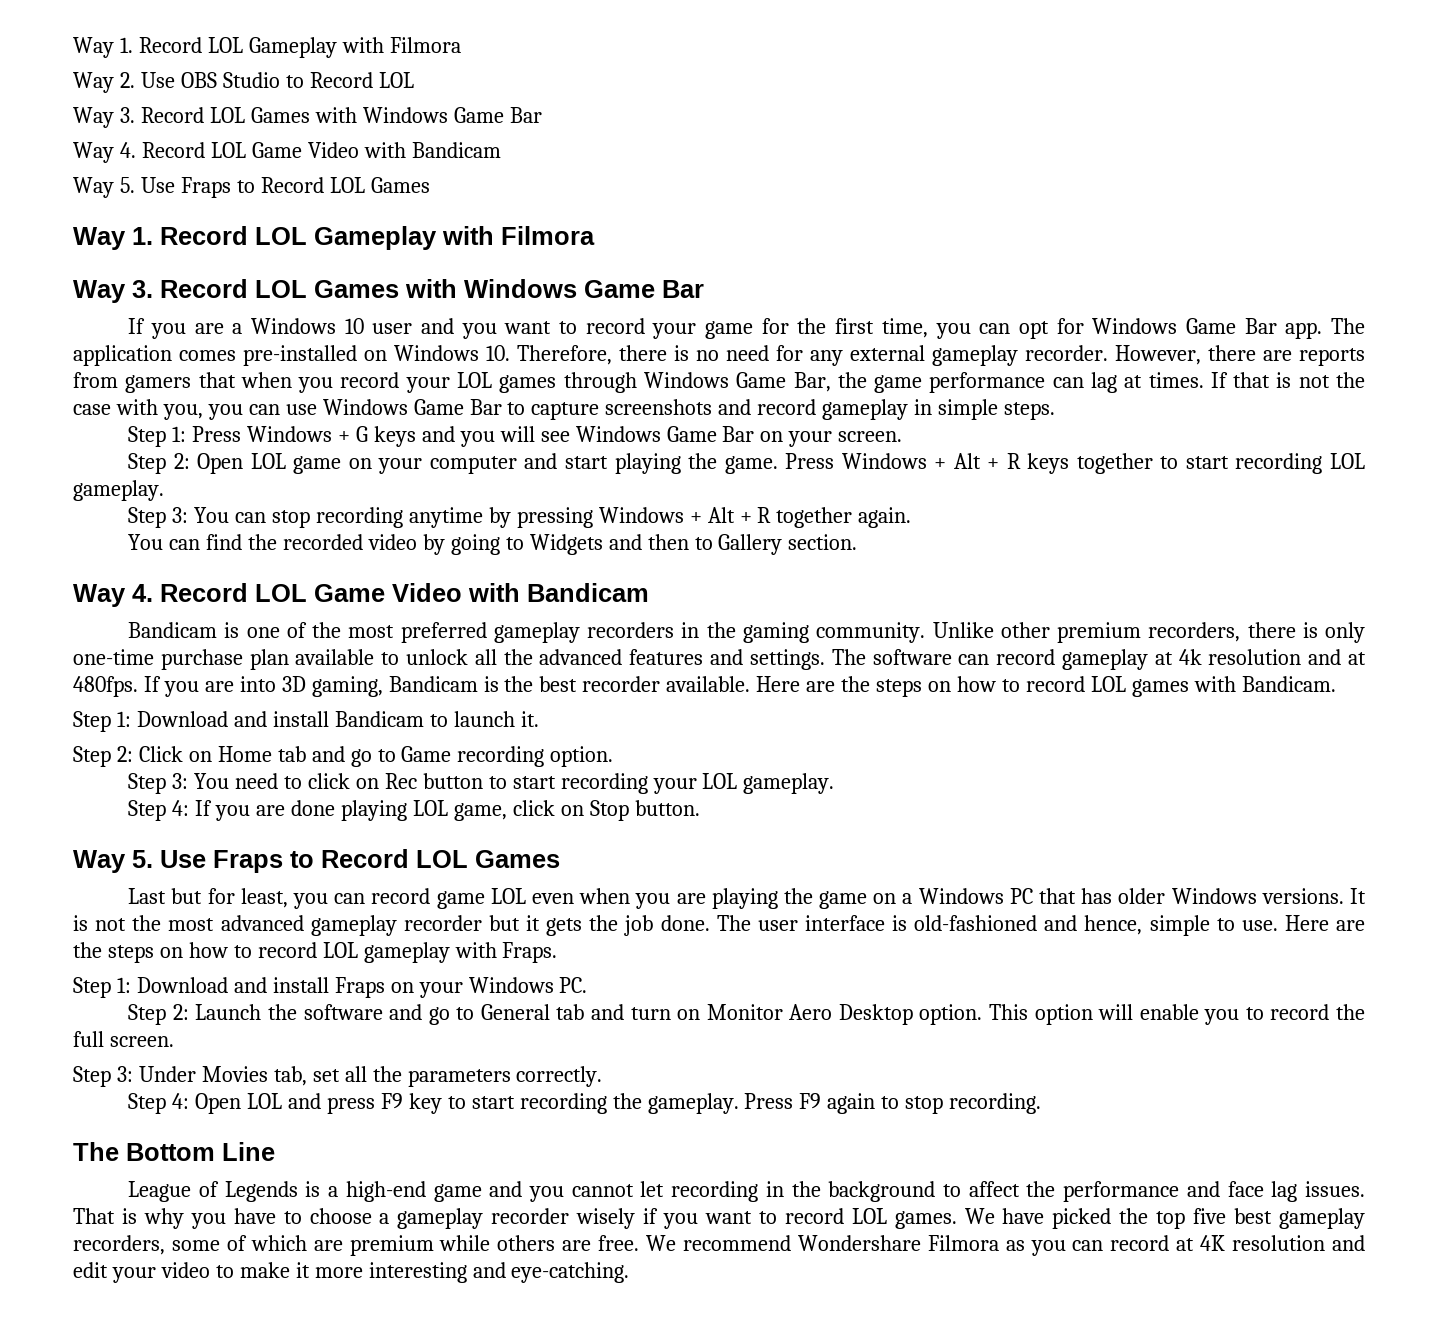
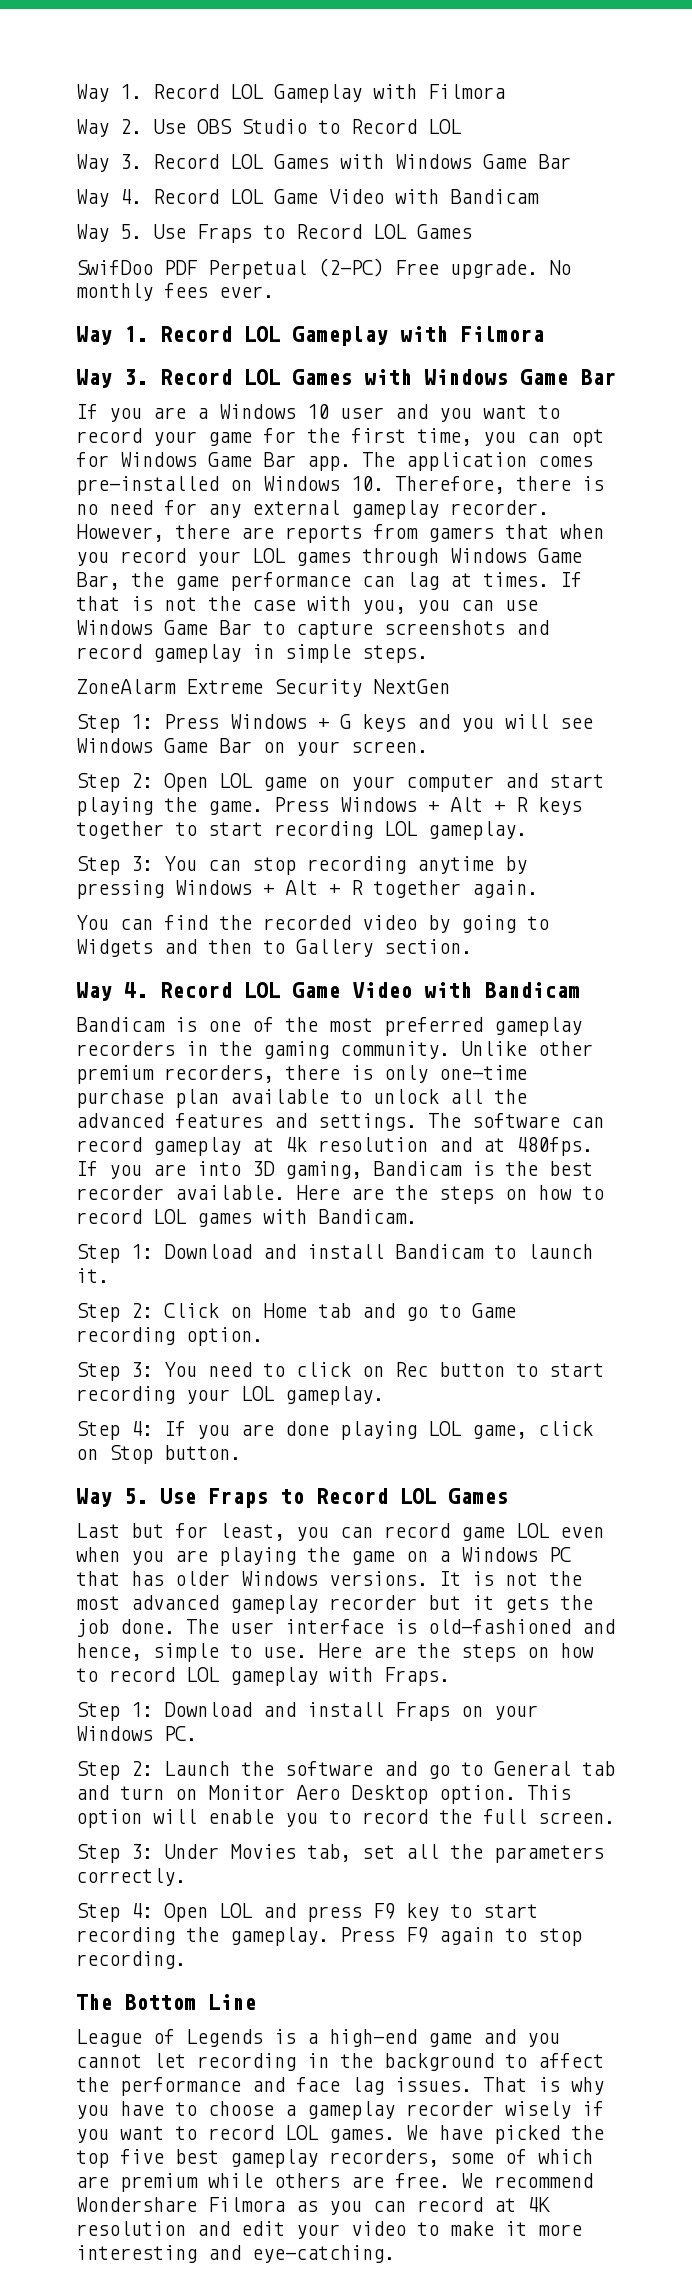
+ SwifDoo PDF Perpetual (2-PC) Free upgrade. No monthly fees ever.
+ ZoneAlarm Extreme Security NextGen

